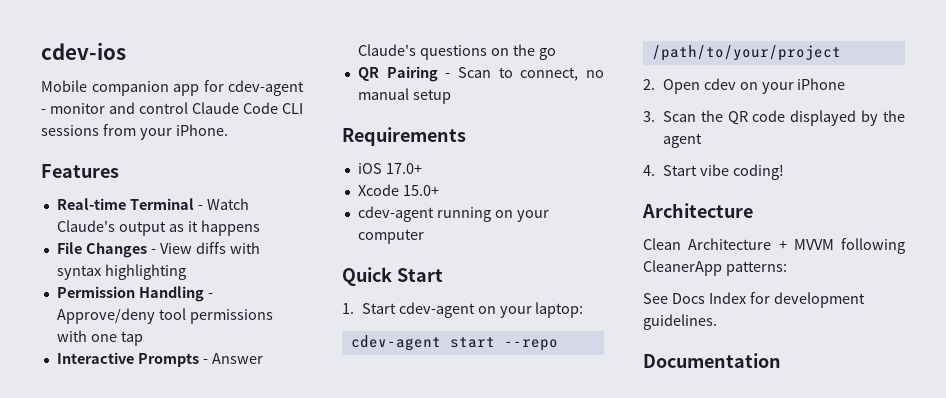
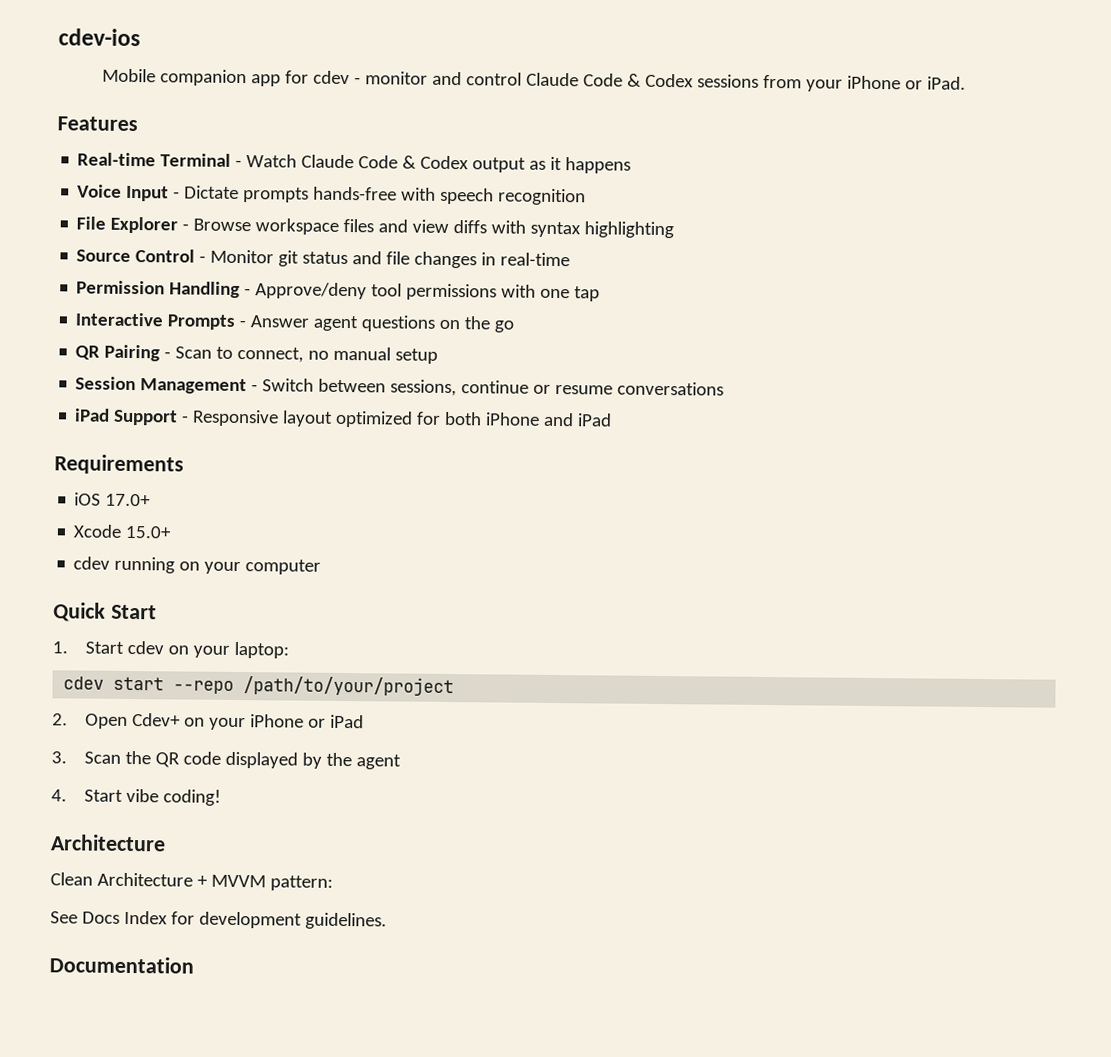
- Mobile companion app for cdev-agent - monitor and control Claude Code CLI sessions from your iPhone.
+ Mobile companion app for cdev - monitor and control Claude Code & Codex sessions from your iPhone or iPad.
- Real-time Terminal - Watch Claude's output as it happens
+ Real-time Terminal - Watch Claude Code & Codex output as it happens
- File Changes - View diffs with syntax highlighting
+ Voice Input - Dictate prompts hands-free with speech recognition
+ File Explorer - Browse workspace files and view diffs with syntax highlighting
+ Source Control - Monitor git status and file changes in real-time
- Interactive Prompts - Answer Claude's questions on the go
+ Interactive Prompts - Answer agent questions on the go
+ Session Management - Switch between sessions, continue or resume conversations
+ iPad Support - Responsive layout optimized for both iPhone and iPad
- cdev-agent running on your computer
+ cdev running on your computer
- 1. Start cdev-agent on your laptop:
+ 1. Start cdev on your laptop:
- cdev-agent start --repo /path/to/your/project
+ cdev start --repo /path/to/your/project
- 2. Open cdev on your iPhone
+ 2. Open Cdev+ on your iPhone or iPad
- Clean Architecture + MVVM following CleanerApp patterns:
+ Clean Architecture + MVVM pattern:

